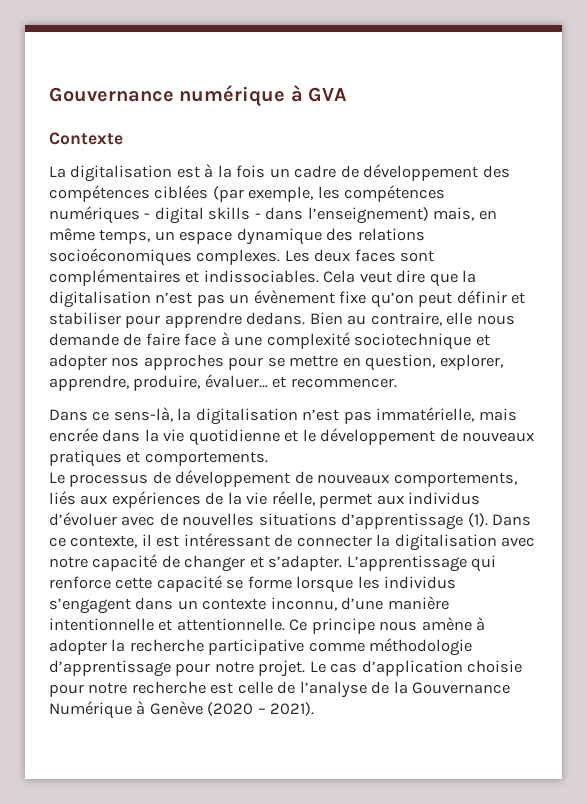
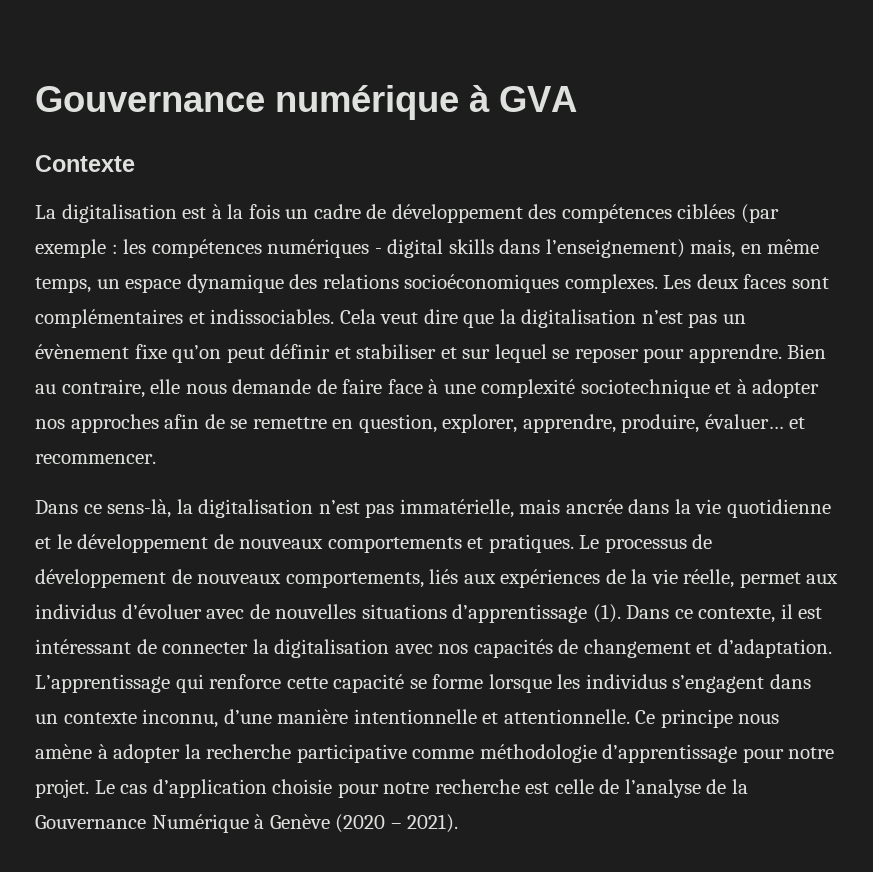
- La digitalisation est à la fois un cadre de développement des compétences ciblées (par exemple, les compétences numériques - digital skills - dans l’enseignement) mais, en même temps, un espace dynamique des relations socioéconomiques complexes.
+ La digitalisation est à la fois un cadre de développement des compétences ciblées (par exemple : les compétences numériques - digital skills dans l’enseignement) mais, en même temps, un espace dynamique des relations socioéconomiques complexes.
- Cela veut dire que la digitalisation n’est pas un évènement fixe qu’on peut définir et stabiliser pour apprendre dedans.
+ Cela veut dire que la digitalisation n’est pas un évènement fixe qu’on peut définir et stabiliser et sur lequel se reposer pour apprendre.
- Bien au contraire, elle nous demande de faire face à une complexité sociotechnique et adopter nos approches pour se mettre en question, explorer, apprendre, produire, évaluer… et recommencer.
+ Bien au contraire, elle nous demande de faire face à une complexité sociotechnique et à adopter nos approches afin de se remettre en question, explorer, apprendre, produire, évaluer… et recommencer.
- Dans ce sens-là, la digitalisation n’est pas immatérielle, mais encrée dans la vie quotidienne et le développement de nouveaux pratiques et comportements.
- Le processus de développement de nouveaux comportements, liés aux expériences de la vie réelle, permet aux individus d’évoluer avec de nouvelles situations d’apprentissage (1).
+ Dans ce sens-là, la digitalisation n’est pas immatérielle, mais ancrée dans la vie quotidienne et le développement de nouveaux comportements et pratiques. Le processus de développement de nouveaux comportements, liés aux expériences de la vie réelle, permet aux individus d’évoluer avec de nouvelles situations d’apprentissage (1).
- Dans ce contexte, il est intéressant de connecter la digitalisation avec notre capacité de changer et s’adapter.
+ Dans ce contexte, il est intéressant de connecter la digitalisation avec nos capacités de changement et d’adaptation.

